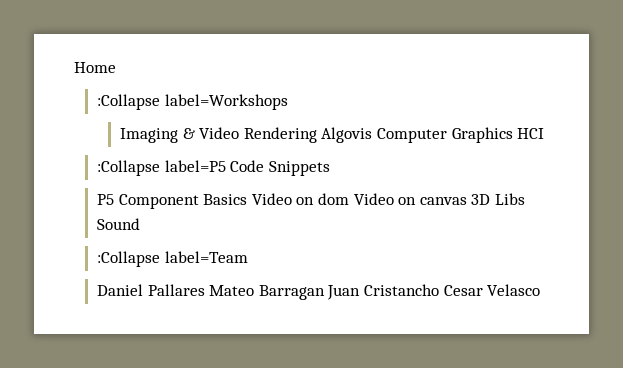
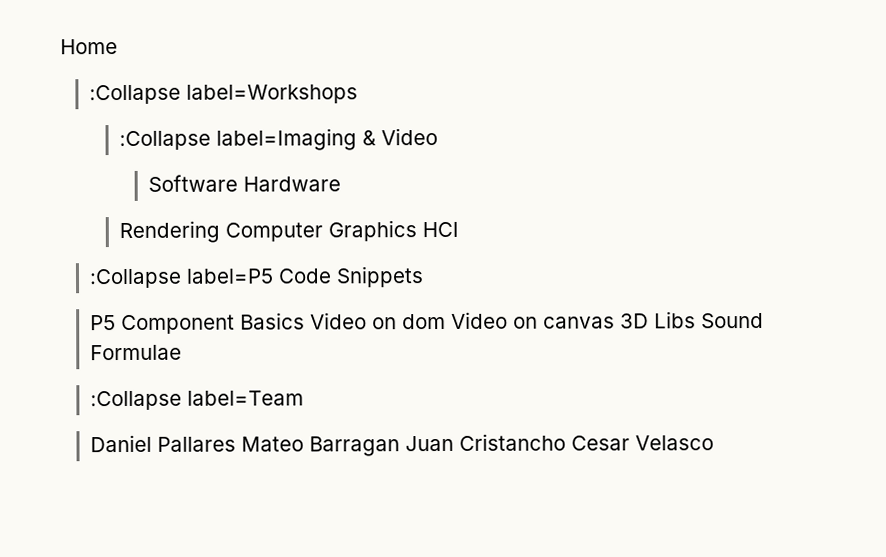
- Imaging & Video Rendering Algovis Computer Graphics HCI
+ :Collapse label=Imaging & Video
+ Software Hardware
+ Rendering Computer Graphics HCI
- P5 Component Basics Video on dom Video on canvas 3D Libs Sound
+ P5 Component Basics Video on dom Video on canvas 3D Libs Sound Formulae

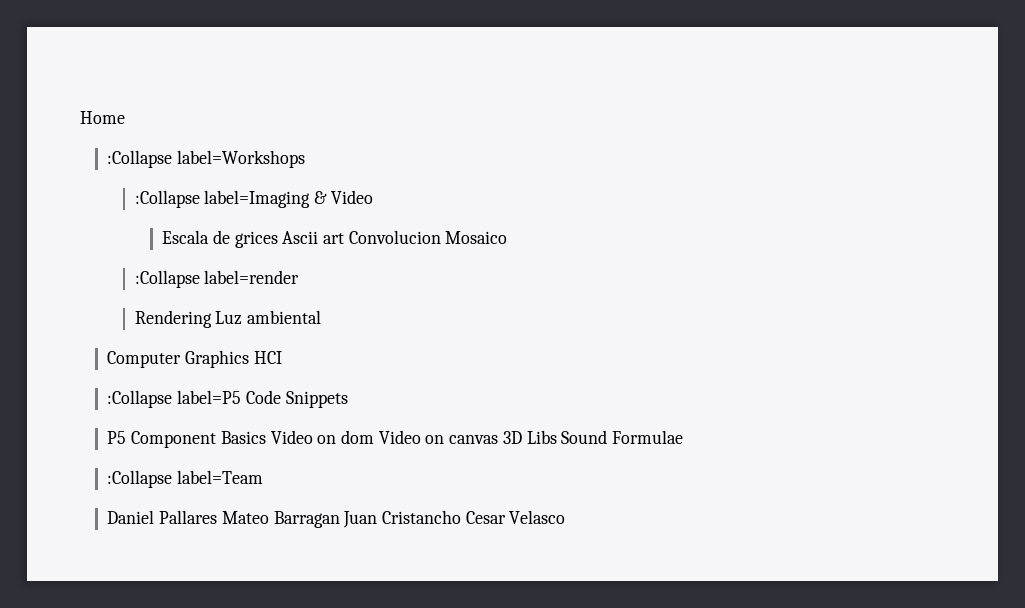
- Software Hardware
+ Escala de grices Ascii art Convolucion Mosaico
+ :Collapse label=render
- Rendering Computer Graphics HCI
+ Rendering Luz ambiental
+ Computer Graphics HCI

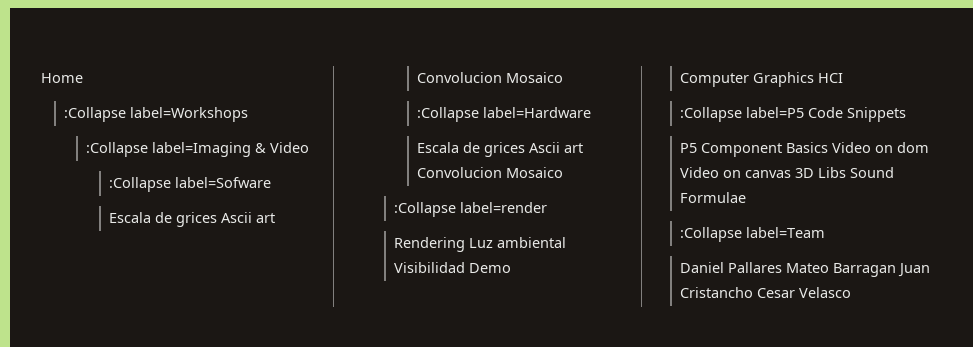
+ :Collapse label=Sofware
+ Escala de grices Ascii art Convolucion Mosaico
+ :Collapse label=Hardware
- Rendering Luz ambiental
+ Rendering Luz ambiental Visibilidad Demo

